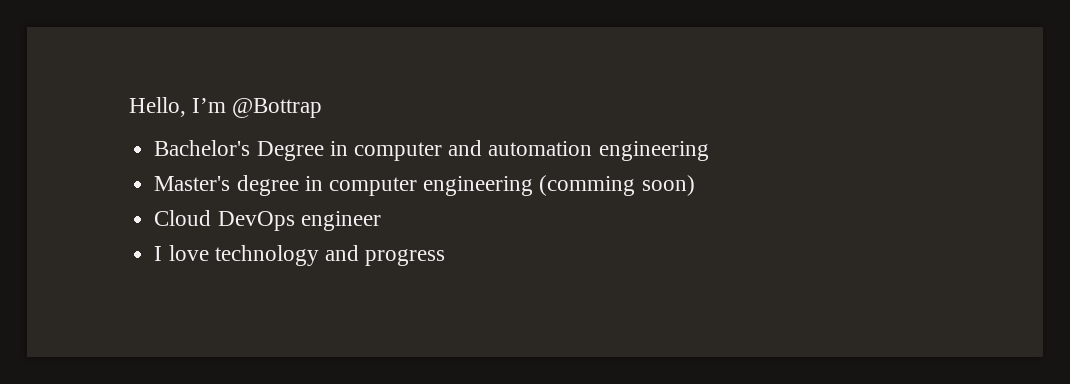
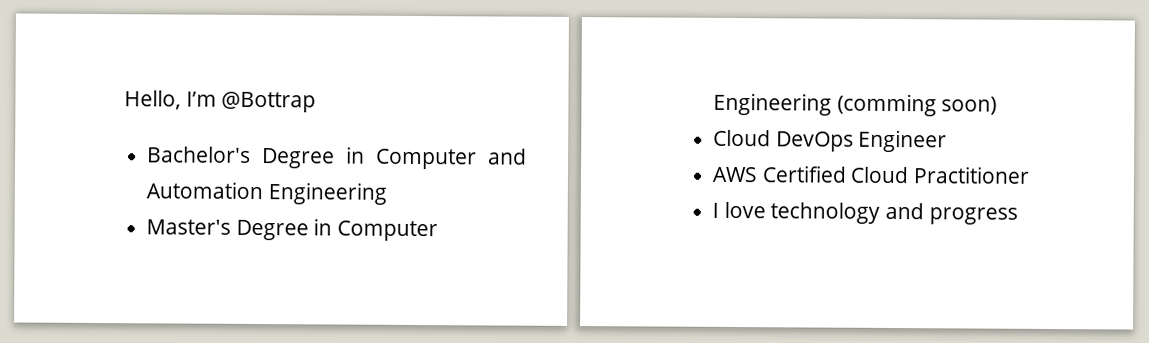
- Bachelor's Degree in computer and automation engineering
- Master's degree in computer engineering (comming soon)
+ Bachelor's Degree in Computer and Automation Engineering
+ Master's Degree in Computer Engineering (comming soon)
- Cloud DevOps engineer
+ Cloud DevOps Engineer
+ AWS Certified Cloud Practitioner

